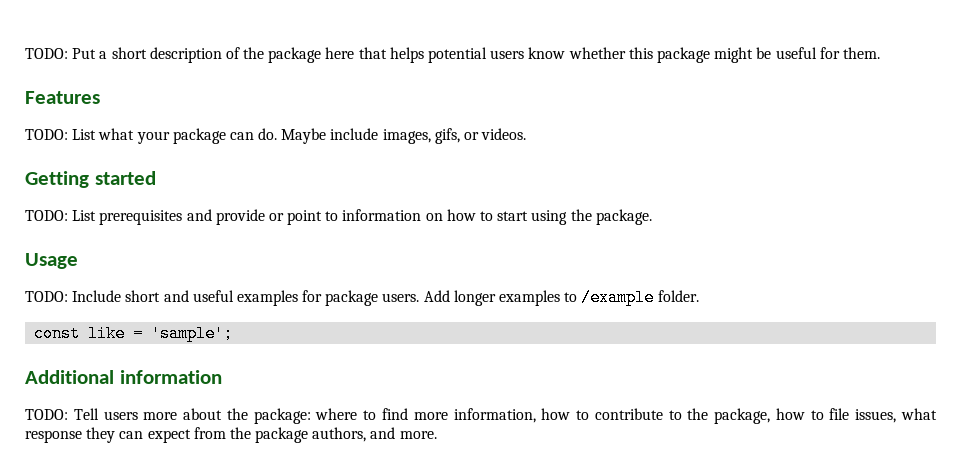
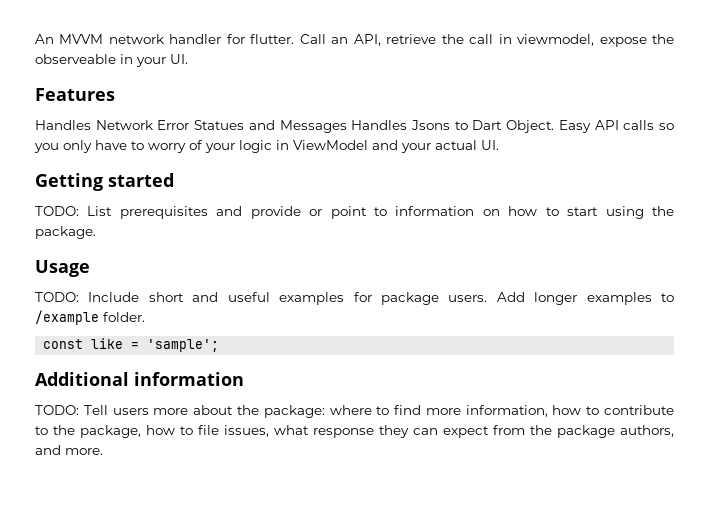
- TODO: Put a short description of the package here that helps potential users know whether this package might be useful for them.
+ An MVVM network handler for flutter. Call an API, retrieve the call in viewmodel, expose the observeable in your UI.
  Features
- TODO: List what your package can do. Maybe include images, gifs, or videos.
+ Handles Network Error Statues and Messages Handles Jsons to Dart Object. Easy API calls so you only have to worry of your logic in ViewModel and your actual UI.

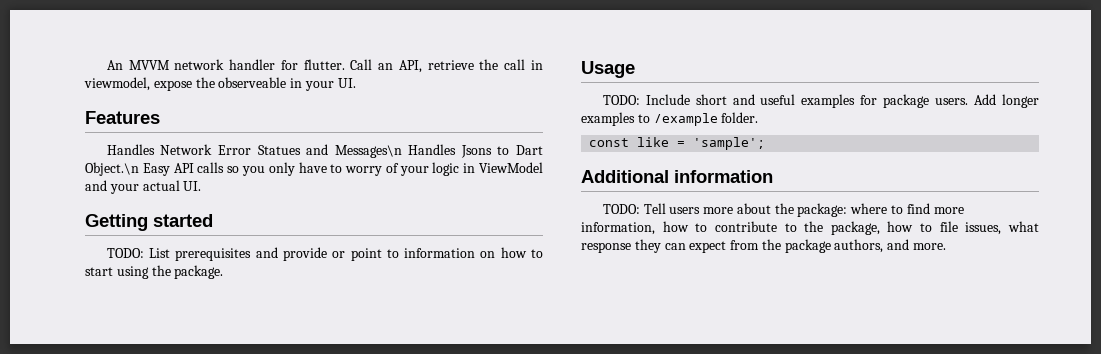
- Handles Network Error Statues and Messages Handles Jsons to Dart Object. Easy API calls so you only have to worry of your logic in ViewModel and your actual UI.
+ Handles Network Error Statues and Messages\n Handles Jsons to Dart Object.\n Easy API calls so you only have to worry of your logic in ViewModel and your actual UI.

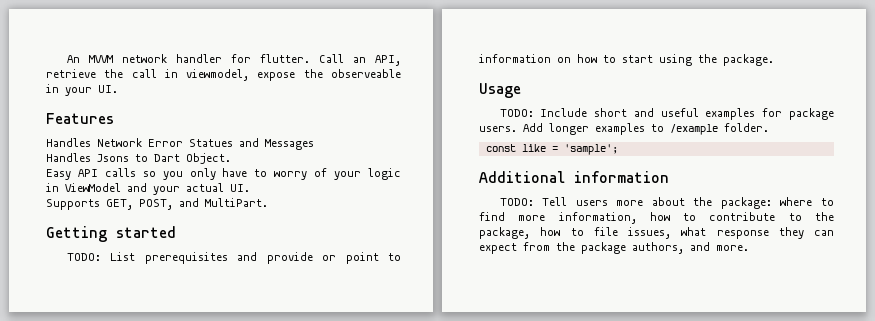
- Handles Network Error Statues and Messages\n Handles Jsons to Dart Object.\n Easy API calls so you only have to worry of your logic in ViewModel and your actual UI.
+ Handles Network Error Statues and Messages
+ Handles Jsons to Dart Object.
+ Easy API calls so you only have to worry of your logic in ViewModel and your actual UI.
+ Supports GET, POST, and MultiPart.

